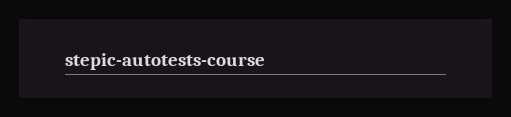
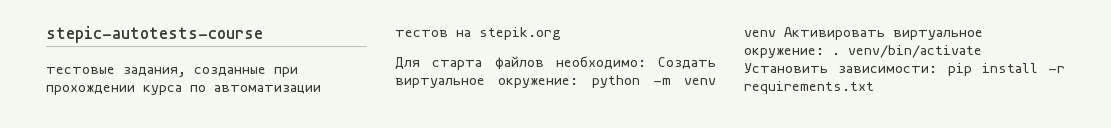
+ тестовые задания, созданные при прохождении курса по автоматизации тестов на stepik.org
+ Для старта файлов необходимо: Создать виртуальное окружение: python -m venv venv Активировать виртуальное окружение: . venv/bin/activate Установить зависимости: pip install -r requirements.txt

